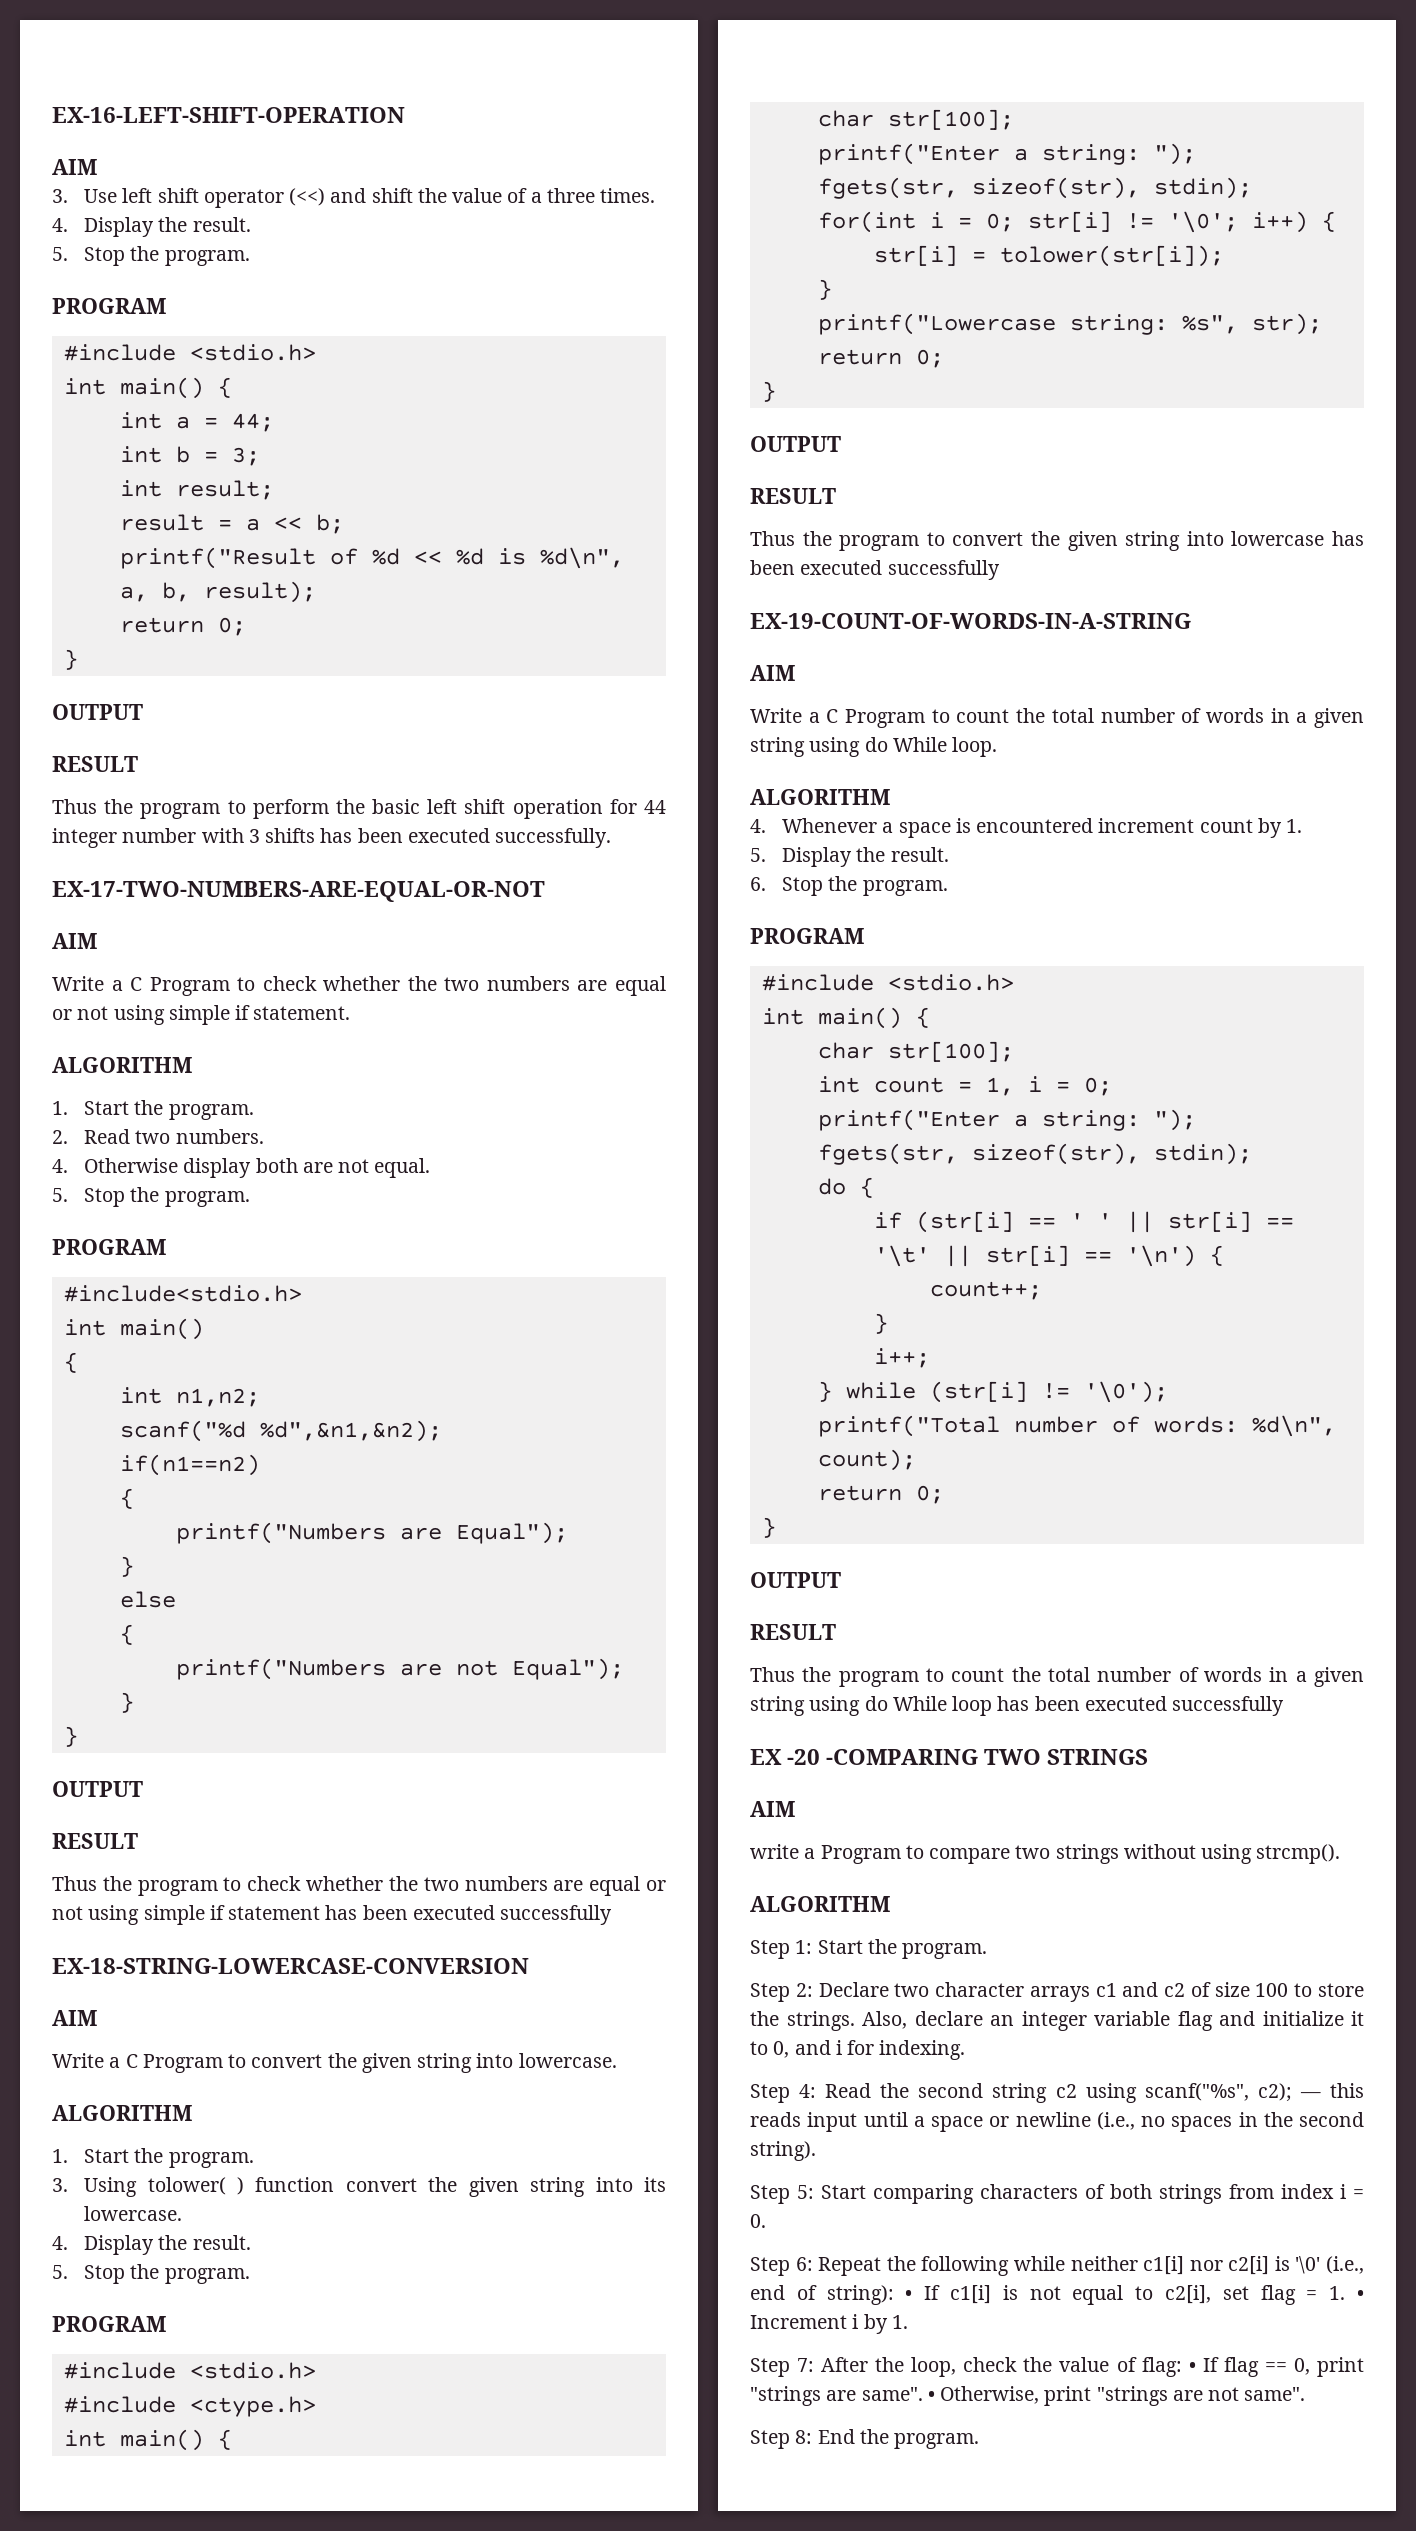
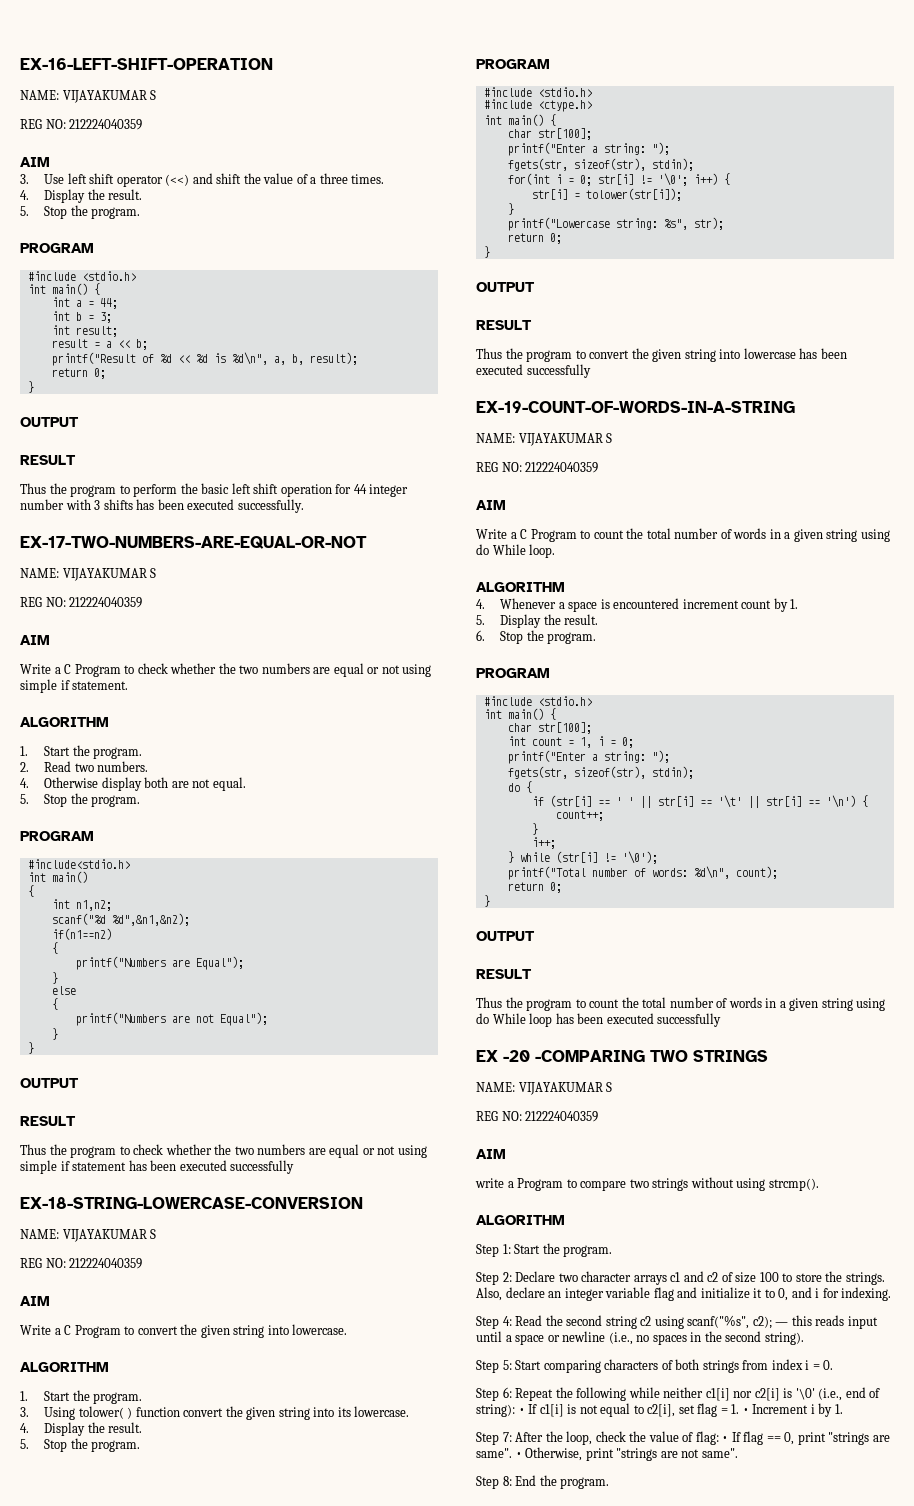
  EX-16-LEFT-SHIFT-OPERATION
+ NAME: VIJAYAKUMAR S
+ REG NO: 212224040359
  EX-17-TWO-NUMBERS-ARE-EQUAL-OR-NOT
+ NAME: VIJAYAKUMAR S
+ REG NO: 212224040359
  EX-18-STRING-LOWERCASE-CONVERSION
+ NAME: VIJAYAKUMAR S
+ REG NO: 212224040359
  EX-19-COUNT-OF-WORDS-IN-A-STRING
+ NAME: VIJAYAKUMAR S
+ REG NO: 212224040359
  EX -20 -COMPARING TWO STRINGS
+ NAME: VIJAYAKUMAR S
+ REG NO: 212224040359

